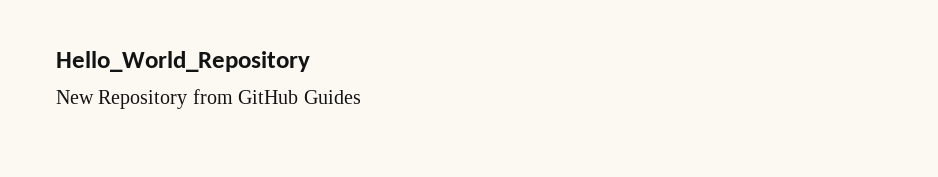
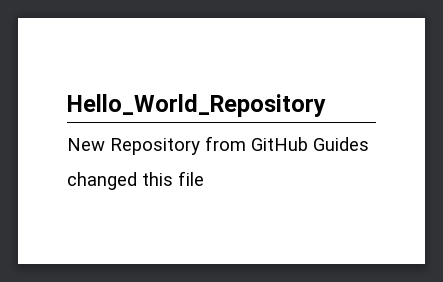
+ changed this file

